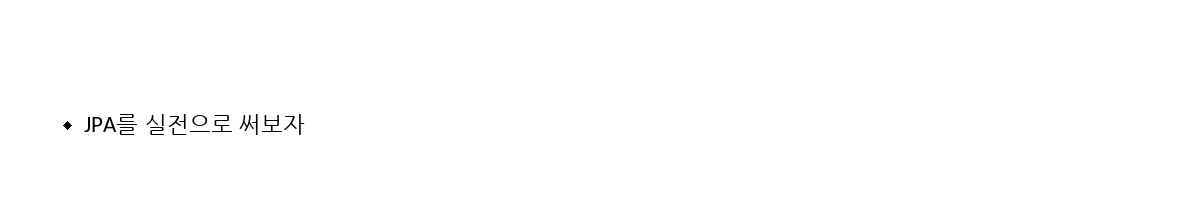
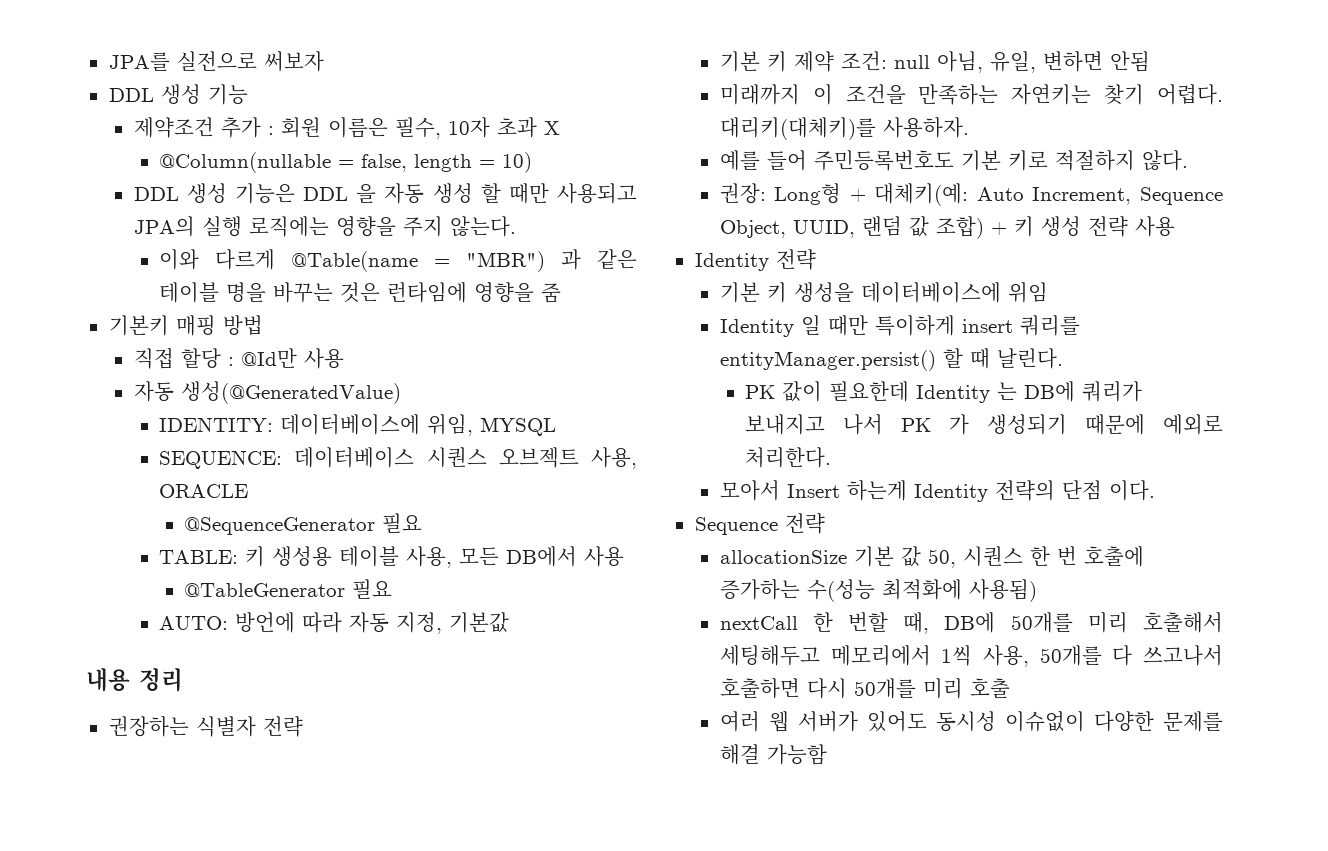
+ DDL 생성 기능
+ 제약조건 추가 : 회원 이름은 필수, 10자 초과 X
+ @Column(nullable = false, length = 10)
+ DDL 생성 기능은 DDL 을 자동 생성 할 때만 사용되고 JPA의 실행 로직에는 영향을 주지 않는다.
+ 이와 다르게 @Table(name = "MBR") 과 같은 테이블 명을 바꾸는 것은 런타임에 영향을 줌
+ 기본키 매핑 방법
+ 직접 할당 : @Id만 사용
+ 자동 생성(@GeneratedValue)
+ IDENTITY: 데이터베이스에 위임, MYSQL
+ SEQUENCE: 데이터베이스 시퀀스 오브젝트 사용, ORACLE
+ @SequenceGenerator 필요
+ TABLE: 키 생성용 테이블 사용, 모든 DB에서 사용
+ @TableGenerator 필요
+ AUTO: 방언에 따라 자동 지정, 기본값
+ 내용 정리
+ 권장하는 식별자 전략
+ 기본 키 제약 조건: null 아님, 유일, 변하면 안됨
+ 미래까지 이 조건을 만족하는 자연키는 찾기 어렵다. 대리키(대체키)를 사용하자.
+ 예를 들어 주민등록번호도 기본 키로 적절하지 않다.
+ 권장: Long형 + 대체키(예: Auto Increment, Sequence Object, UUID, 랜덤 값 조합) + 키 생성 전략 사용
+ Identity 전략
+ 기본 키 생성을 데이터베이스에 위임
+ Identity 일 때만 특이하게 insert 쿼리를 entityManager.persist() 할 때 날린다.
+ PK 값이 필요한데 Identity 는 DB에 쿼리가 보내지고 나서 PK 가 생성되기 때문에 예외로 처리한다.
+ 모아서 Insert 하는게 Identity 전략의 단점 이다.
+ Sequence 전략
+ allocationSize 기본 값 50, 시퀀스 한 번 호출에 증가하는 수(성능 최적화에 사용됨)
+ nextCall 한 번할 때, DB에 50개를 미리 호출해서 세팅해두고 메모리에서 1씩 사용, 50개를 다 쓰고나서 호출하면 다시 50개를 미리 호출
+ 여러 웹 서버가 있어도 동시성 이슈없이 다양한 문제를 해결 가능함

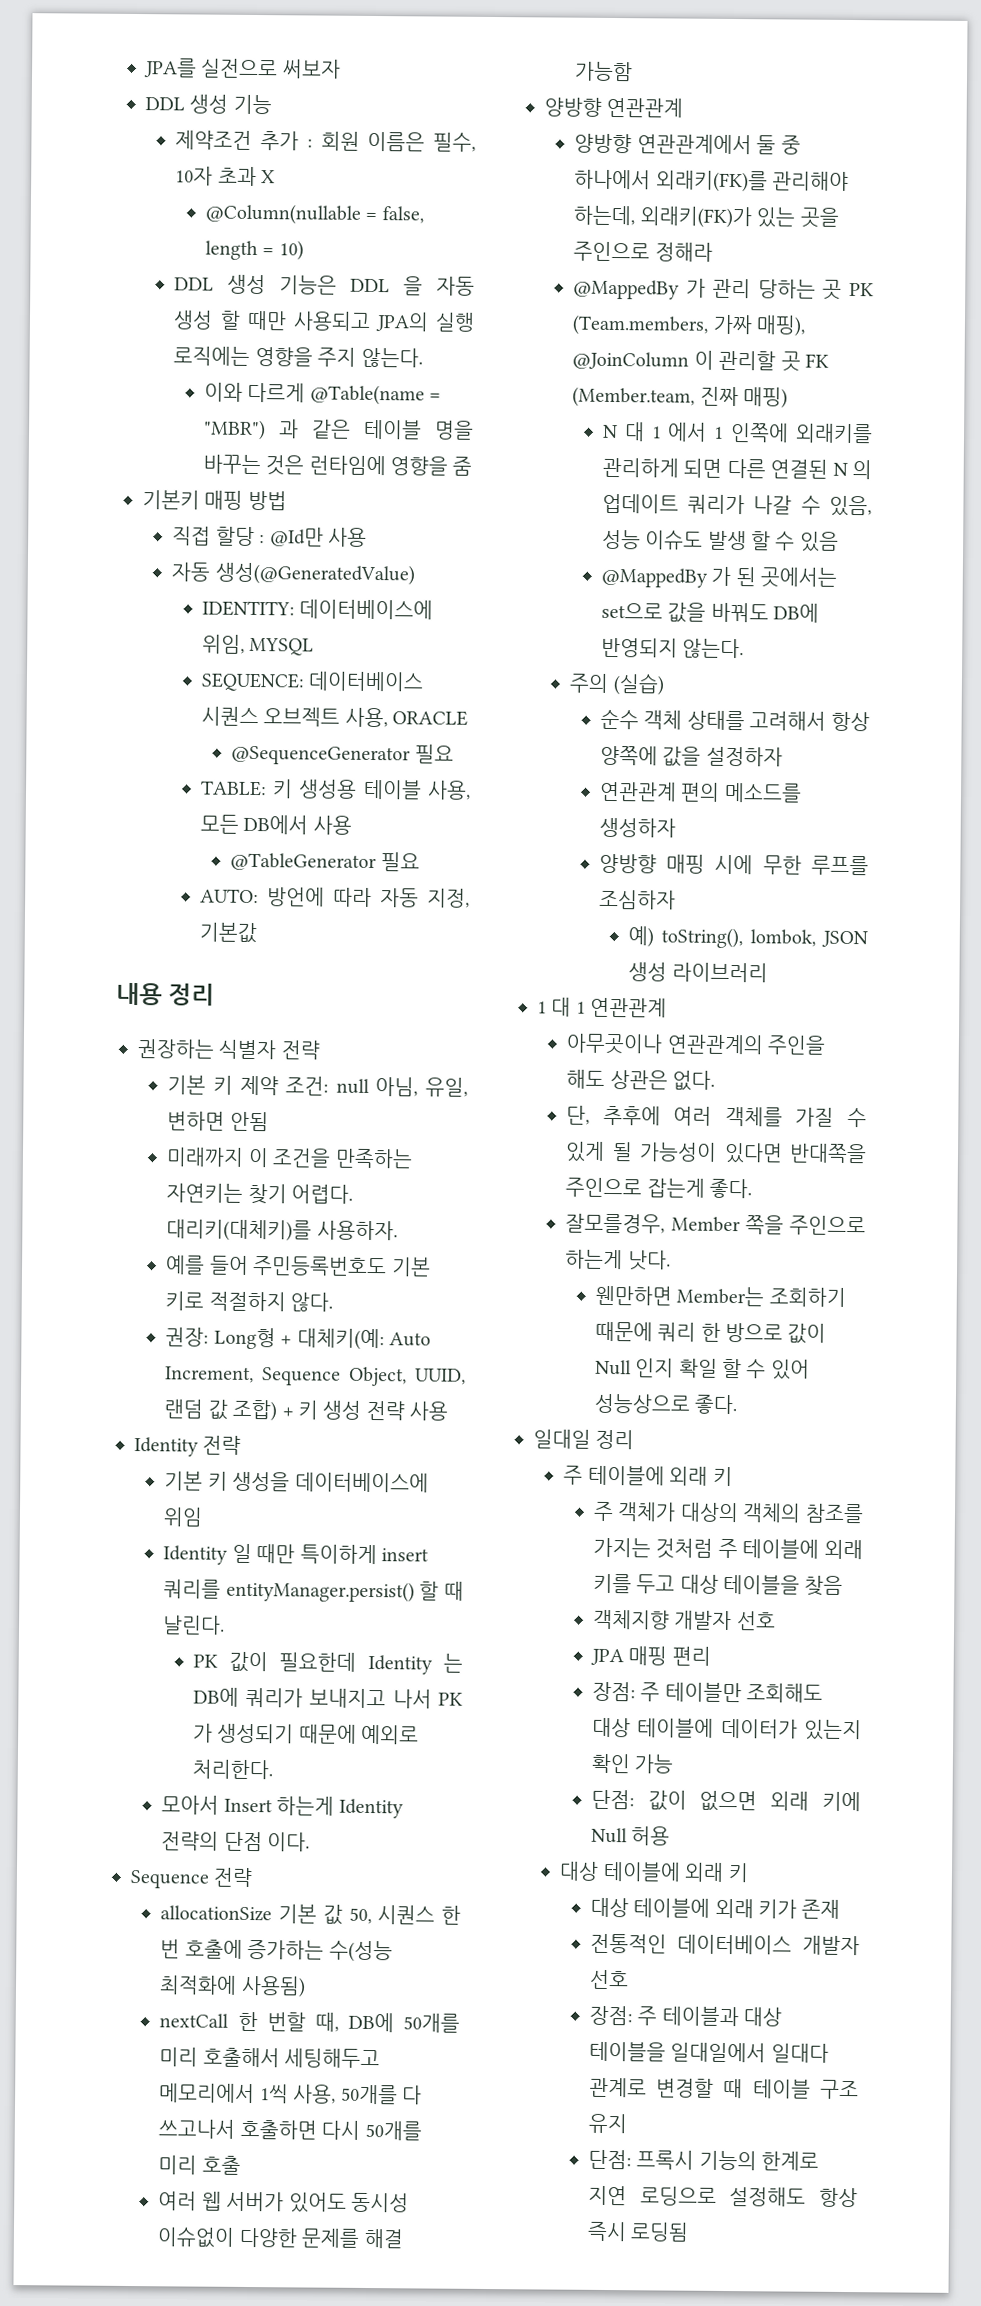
+ 양방향 연관관계
+ 양방향 연관관계에서 둘 중 하나에서 외래키(FK)를 관리해야 하는데, 외래키(FK)가 있는 곳을 주인으로 정해라
+ @MappedBy 가 관리 당하는 곳 PK (Team.members, 가짜 매핑), @JoinColumn 이 관리할 곳 FK (Member.team, 진짜 매핑)
+ N 대 1 에서 1 인쪽에 외래키를 관리하게 되면 다른 연결된 N 의 업데이트 쿼리가 나갈 수 있음, 성능 이슈도 발생 할 수 있음
+ @MappedBy 가 된 곳에서는 set으로 값을 바꿔도 DB에 반영되지 않는다.
+ 주의 (실습)
+ 순수 객체 상태를 고려해서 항상 양쪽에 값을 설정하자
+ 연관관계 편의 메소드를 생성하자
+ 양방향 매핑 시에 무한 루프를 조심하자
+ 예) toString(), lombok, JSON 생성 라이브러리
+ 1 대 1 연관관계
+ 아무곳이나 연관관계의 주인을 해도 상관은 없다.
+ 단, 추후에 여러 객체를 가질 수 있게 될 가능성이 있다면 반대쪽을 주인으로 잡는게 좋다.
+ 잘모를경우, Member 쪽을 주인으로 하는게 낫다.
+ 웬만하면 Member는 조회하기 때문에 쿼리 한 방으로 값이 Null 인지 확일 할 수 있어 성능상으로 좋다.
+ 일대일 정리
+ 주 테이블에 외래 키
+ 주 객체가 대상의 객체의 참조를 가지는 것처럼 주 테이블에 외래 키를 두고 대상 테이블을 찾음
+ 객체지향 개발자 선호
+ JPA 매핑 편리
+ 장점: 주 테이블만 조회해도 대상 테이블에 데이터가 있는지 확인 가능
+ 단점: 값이 없으면 외래 키에 Null 허용
+ 대상 테이블에 외래 키
+ 대상 테이블에 외래 키가 존재
+ 전통적인 데이터베이스 개발자 선호
+ 장점: 주 테이블과 대상 테이블을 일대일에서 일대다 관계로 변경할 때 테이블 구조 유지
+ 단점: 프록시 기능의 한계로 지연 로딩으로 설정해도 항상 즉시 로딩됨

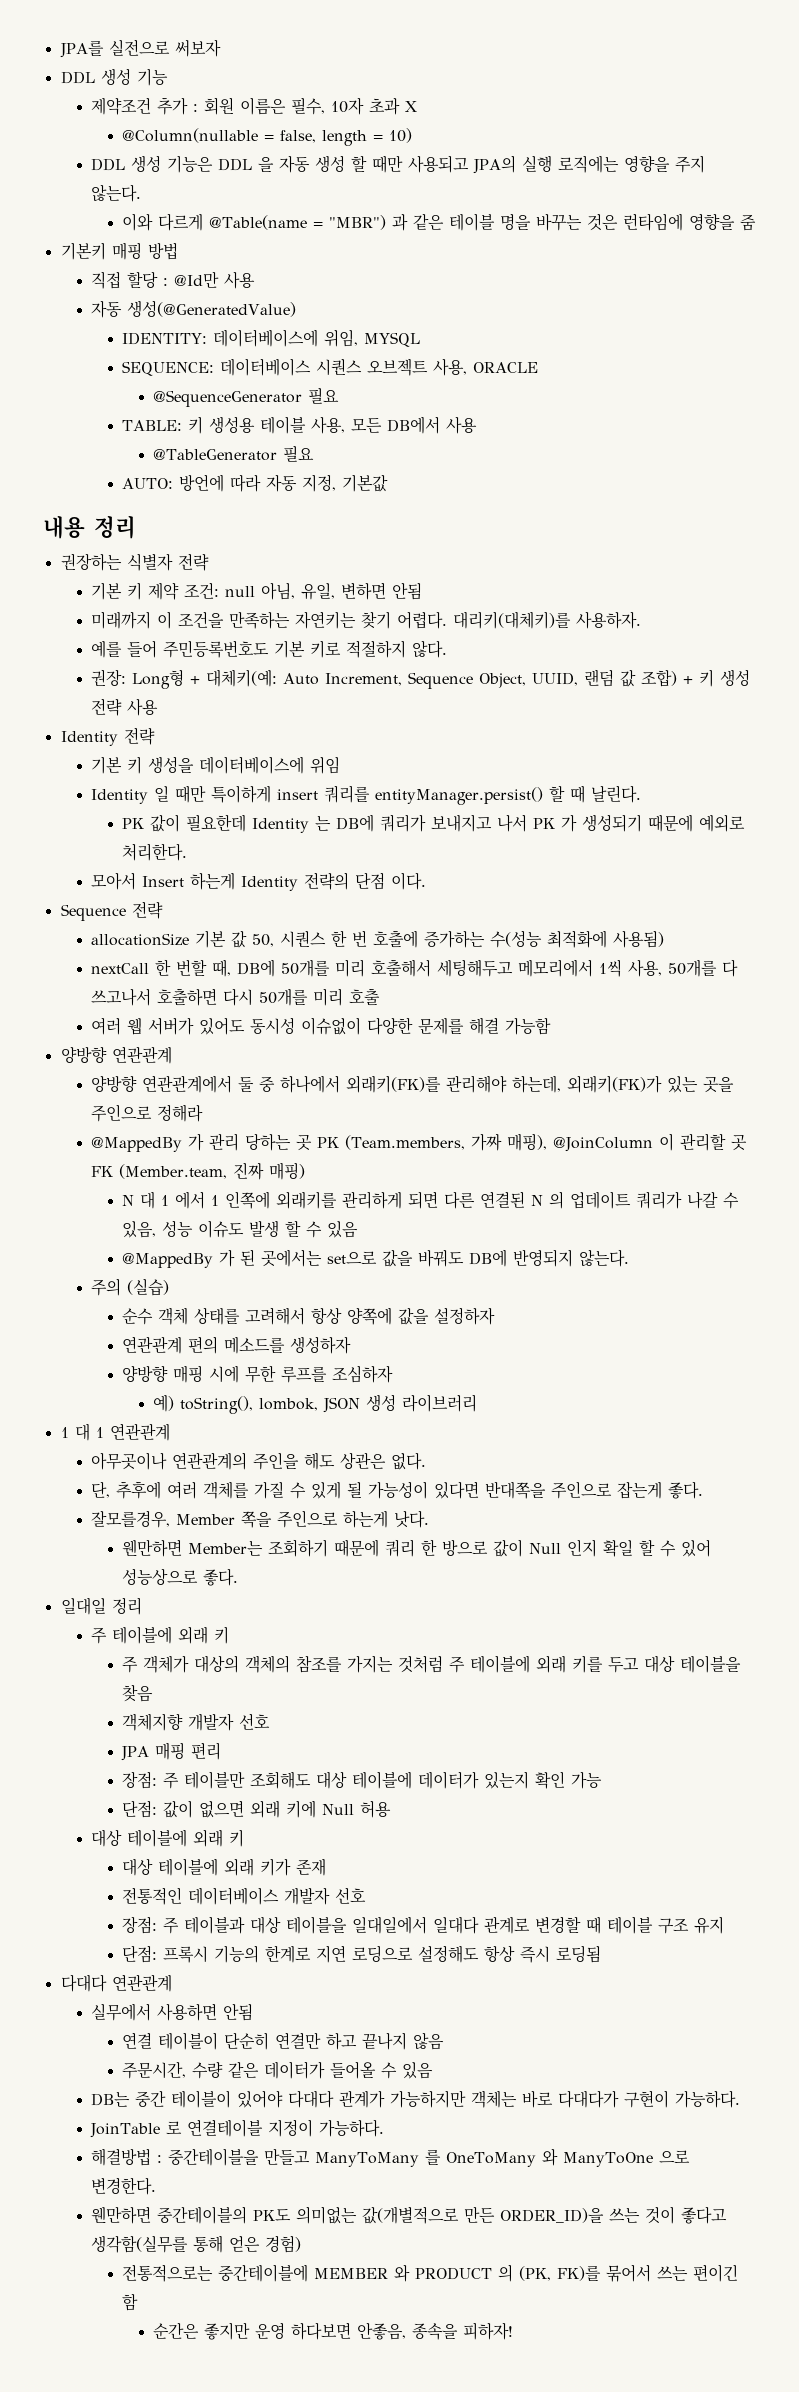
+ 다대다 연관관계
+ 실무에서 사용하면 안됨
+ 연결 테이블이 단순히 연결만 하고 끝나지 않음
+ 주문시간, 수량 같은 데이터가 들어올 수 있음
+ DB는 중간 테이블이 있어야 다대다 관계가 가능하지만 객체는 바로 다대다가 구현이 가능하다.
+ JoinTable 로 연결테이블 지정이 가능하다.
+ 해결방법 : 중간테이블을 만들고 ManyToMany 를 OneToMany 와 ManyToOne 으로 변경한다.
+ 웬만하면 중간테이블의 PK도 의미없는 값(개별적으로 만든 ORDER_ID)을 쓰는 것이 좋다고 생각함(실무를 통해 얻은 경험)
+ 전통적으로는 중간테이블에 MEMBER 와 PRODUCT 의 (PK, FK)를 묶어서 쓰는 편이긴 함
+ 순간은 좋지만 운영 하다보면 안좋음, 종속을 피하자!

